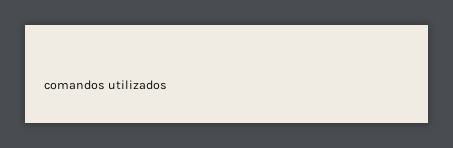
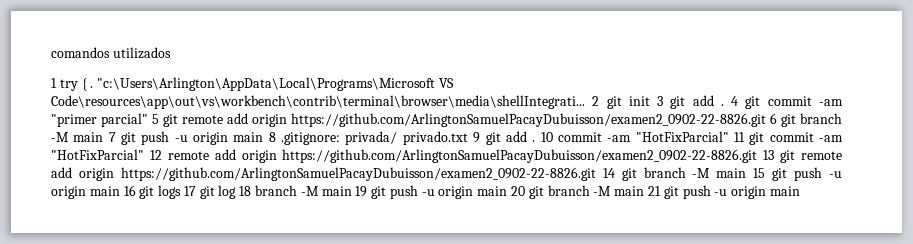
+ 1 try { . "c:\Users\Arlington\AppData\Local\Programs\Microsoft VS Code\resources\app\out\vs\workbench\contrib\terminal\browser\media\shellIntegrati... 2 git init 3 git add . 4 git commit -am "primer parcial" 5 git remote add origin https://github.com/ArlingtonSamuelPacayDubuisson/examen2_0902-22-8826.git 6 git branch -M main 7 git push -u origin main 8 .gitignore: privada/ privado.txt 9 git add . 10 commit -am "HotFixParcial" 11 git commit -am "HotFixParcial" 12 remote add origin https://github.com/ArlingtonSamuelPacayDubuisson/examen2_0902-22-8826.git 13 git remote add origin https://github.com/ArlingtonSamuelPacayDubuisson/examen2_0902-22-8826.git 14 git branch -M main 15 git push -u origin main 16 git logs 17 git log 18 branch -M main 19 git push -u origin main 20 git branch -M main 21 git push -u origin main

